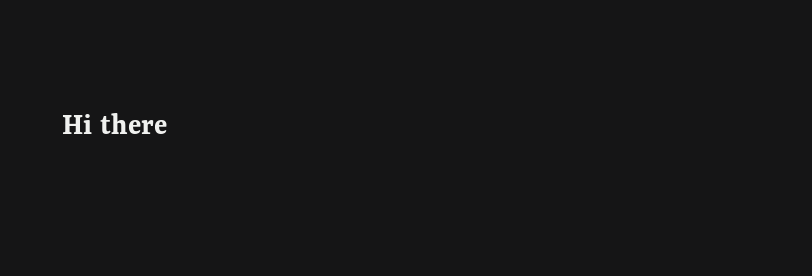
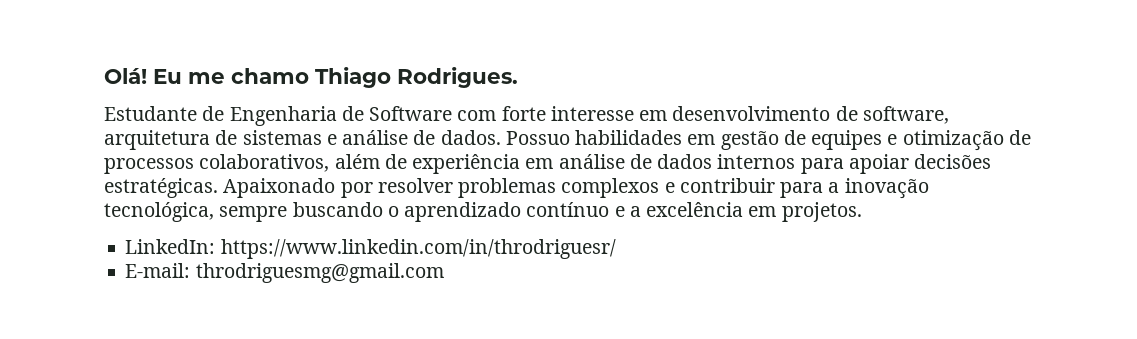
- Hi there
+ Olá! Eu me chamo Thiago Rodrigues.
+ Estudante de Engenharia de Software com forte interesse em desenvolvimento de software, arquitetura de sistemas e análise de dados. Possuo habilidades em gestão de equipes e otimização de processos colaborativos, além de experiência em análise de dados internos para apoiar decisões estratégicas. Apaixonado por resolver problemas complexos e contribuir para a inovação tecnológica, sempre buscando o aprendizado contínuo e a excelência em projetos.
+ LinkedIn: https://www.linkedin.com/in/throdriguesr/
+ E-mail: throdriguesmg@gmail.com

